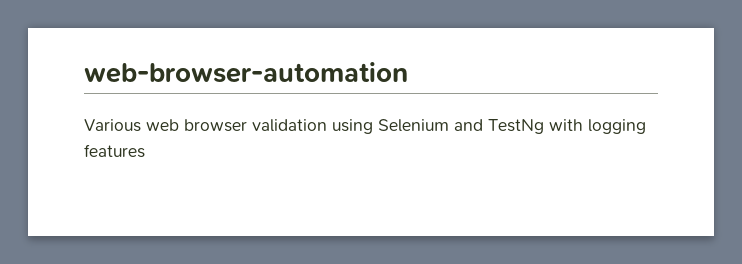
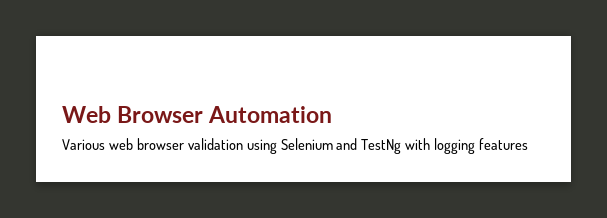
- web-browser-automation
+ Web Browser Automation

